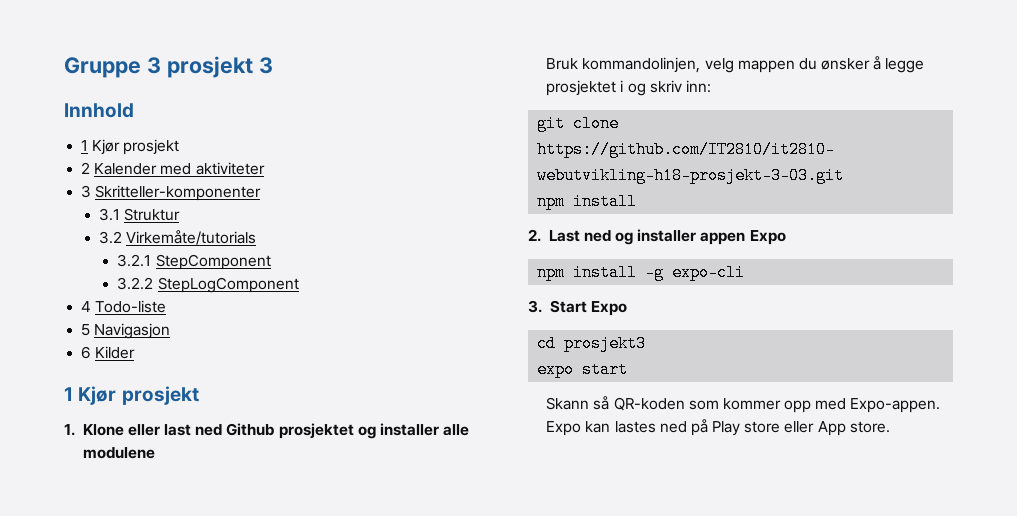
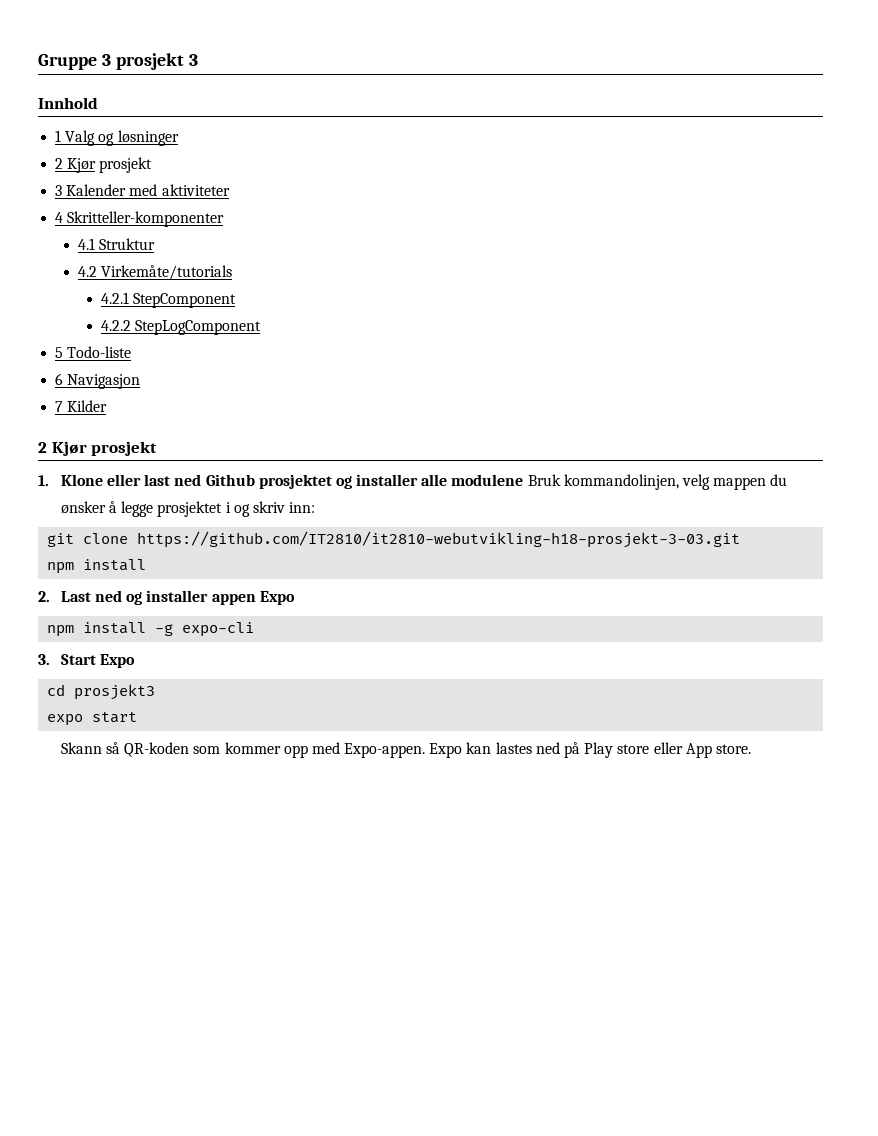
  Innhold
- 1 Kjør prosjekt
- 2 Kalender med aktiviteter
+ 1 Valg og løsninger
+ 2 Kjør prosjekt
+ 3 Kalender med aktiviteter
- 3 Skritteller-komponenter
+ 4 Skritteller-komponenter
- 3.1 Struktur
+ 4.1 Struktur
- 3.2 Virkemåte/tutorials
+ 4.2 Virkemåte/tutorials
- 3.2.1 StepComponent
+ 4.2.1 StepComponent
- 3.2.2 StepLogComponent
+ 4.2.2 StepLogComponent
- 4 Todo-liste
+ 5 Todo-liste
- 5 Navigasjon
+ 6 Navigasjon
- 6 Kilder
- 1 Kjør prosjekt
+ 7 Kilder
+ 2 Kjør prosjekt
- 1. Klone eller last ned Github prosjektet og installer alle modulene
- Bruk kommandolinjen, velg mappen du ønsker å legge prosjektet i og skriv inn:
+ 1. Klone eller last ned Github prosjektet og installer alle modulene Bruk kommandolinjen, velg mappen du ønsker å legge prosjektet i og skriv inn:

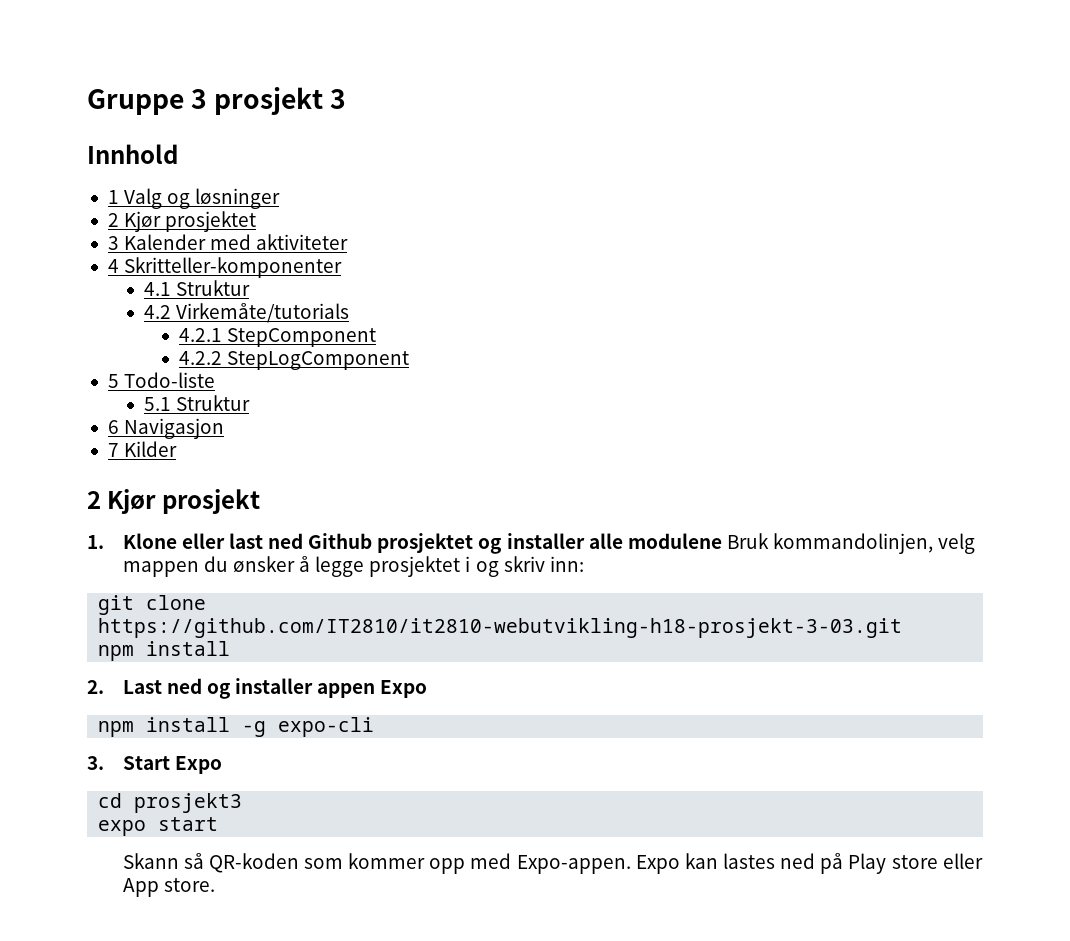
  1 Valg og løsninger
- 2 Kjør prosjekt
+ 2 Kjør prosjektet
+ 5.1 Struktur

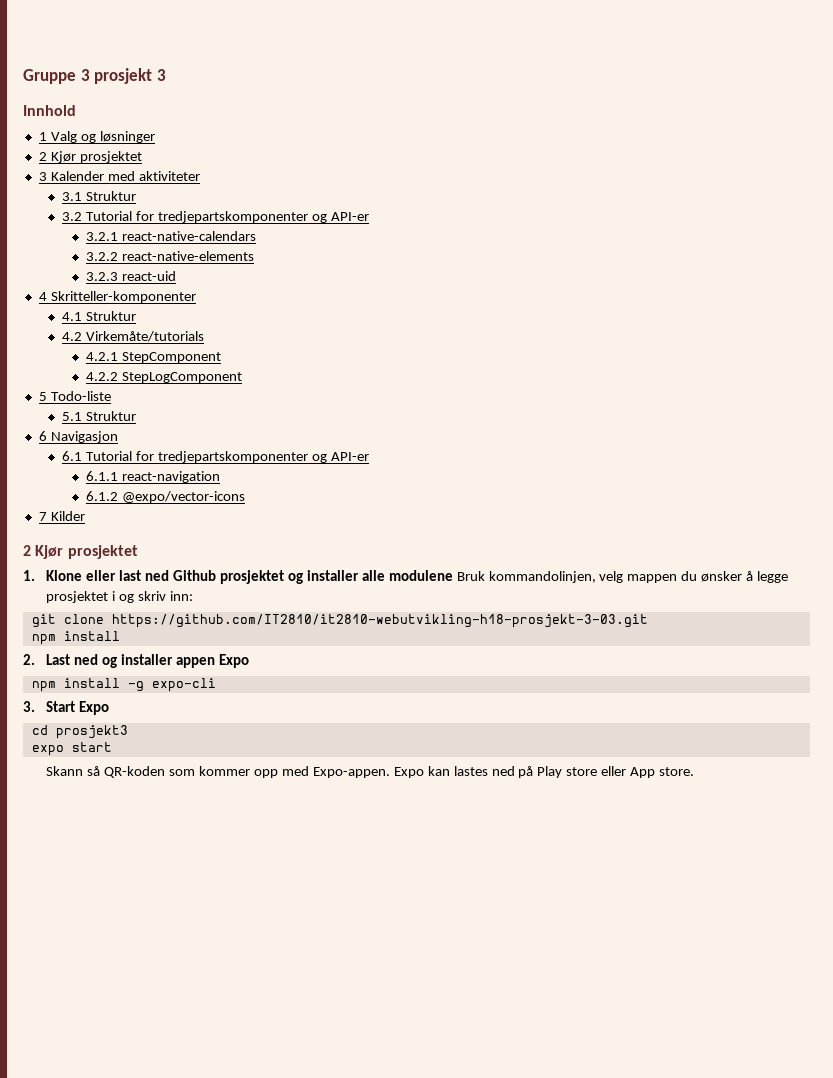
+ 3.1 Struktur
+ 3.2 Tutorial for tredjepartskomponenter og API-er
+ 3.2.1 react-native-calendars
+ 3.2.2 react-native-elements
+ 3.2.3 react-uid
+ 6.1 Tutorial for tredjepartskomponenter og API-er
+ 6.1.1 react-navigation
+ 6.1.2 @expo/vector-icons
  7 Kilder
- 2 Kjør prosjekt
+ 2 Kjør prosjektet

